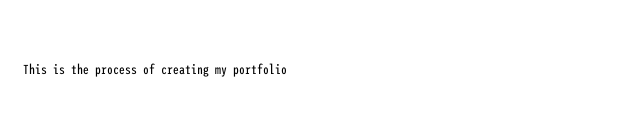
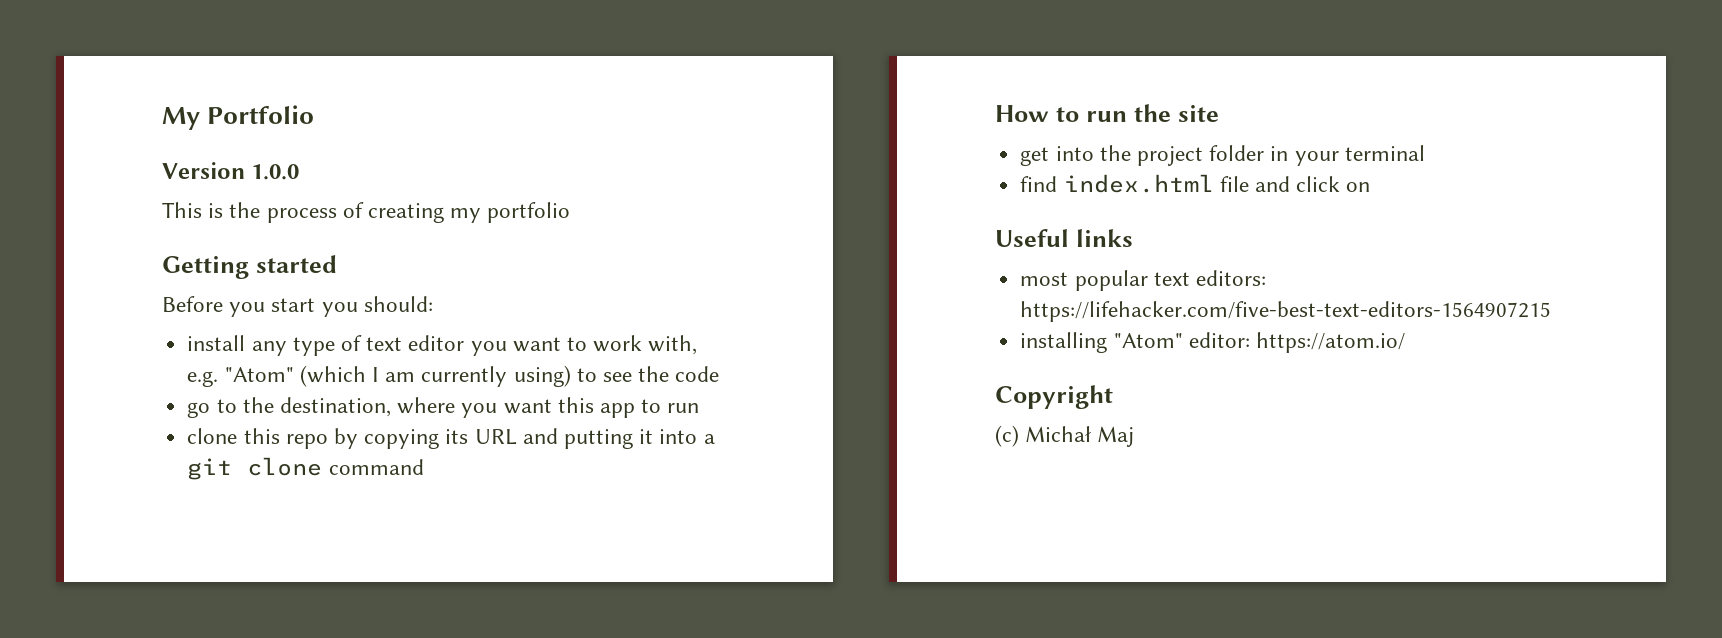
+ My Portfolio
+ Version 1.0.0
+ Getting started
+ Before you start you should:
+ install any type of text editor you want to work with, e.g. "Atom" (which I am currently using) to see the code
+ go to the destination, where you want this app to run
+ clone this repo by copying its URL and putting it into a git clone command
+ How to run the site
+ get into the project folder in your terminal
+ find index.html file and click on
+ Useful links
+ most popular text editors: https://lifehacker.com/five-best-text-editors-1564907215
+ installing "Atom" editor: https://atom.io/
+ Copyright
+ (c) Michał Maj

